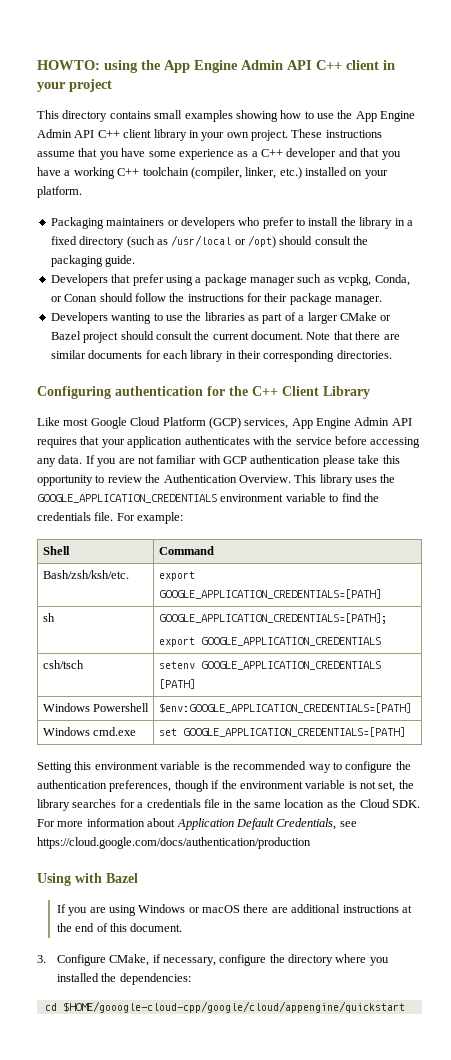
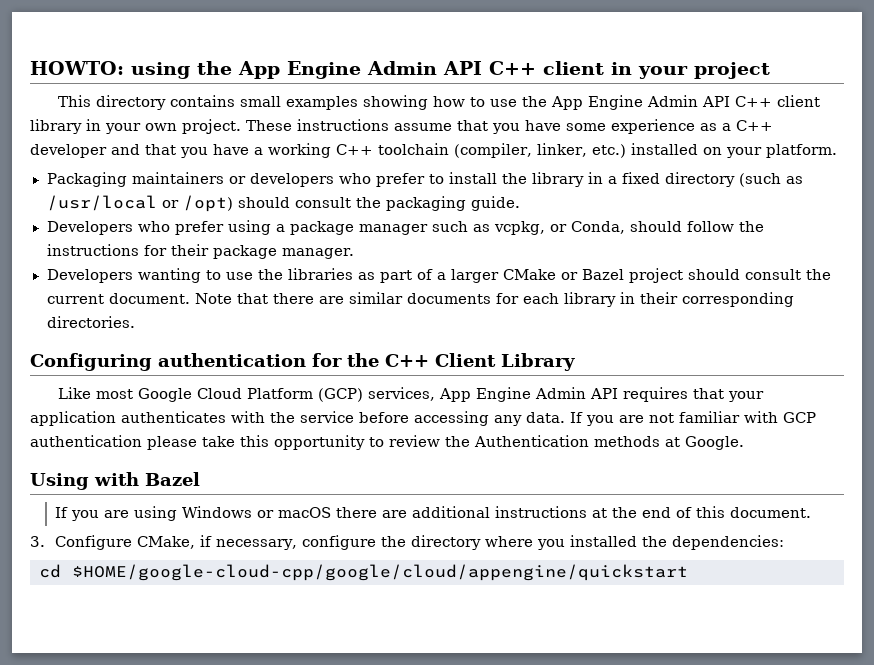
- Developers that prefer using a package manager such as vcpkg, Conda, or Conan should follow the instructions for their package manager.
+ Developers who prefer using a package manager such as vcpkg, or Conda, should follow the instructions for their package manager.
- If you are not familiar with GCP authentication please take this opportunity to review the Authentication Overview. This library uses the GOOGLE_APPLICATION_CREDENTIALS environment variable to find the credentials file. For example:
- Shell | Command
- Bash/zsh/ksh/etc. | export GOOGLE_APPLICATION_CREDENTIALS=[PATH]
- sh | GOOGLE_APPLICATION_CREDENTIALS=[PATH];
- export GOOGLE_APPLICATION_CREDENTIALS
- csh/tsch | setenv GOOGLE_APPLICATION_CREDENTIALS [PATH]
- Windows Powershell | $env:GOOGLE_APPLICATION_CREDENTIALS=[PATH]
- Windows cmd.exe | set GOOGLE_APPLICATION_CREDENTIALS=[PATH]
- Setting this environment variable is the recommended way to configure the authentication preferences, though if the environment variable is not set, the library searches for a credentials file in the same location as the Cloud SDK. For more information about Application Default Credentials, see https://cloud.google.com/docs/authentication/production
+ If you are not familiar with GCP authentication please take this opportunity to review the Authentication methods at Google.
- cd $HOME/gooogle-cloud-cpp/google/cloud/appengine/quickstart
+ cd $HOME/google-cloud-cpp/google/cloud/appengine/quickstart

